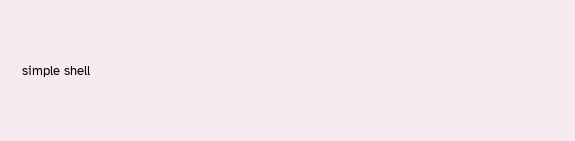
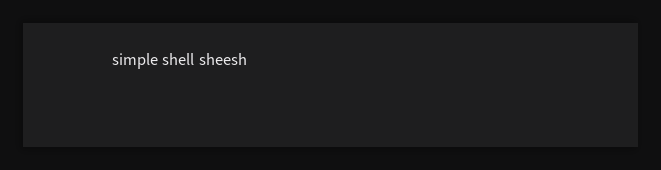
- simple shell
+ simple shell sheesh

